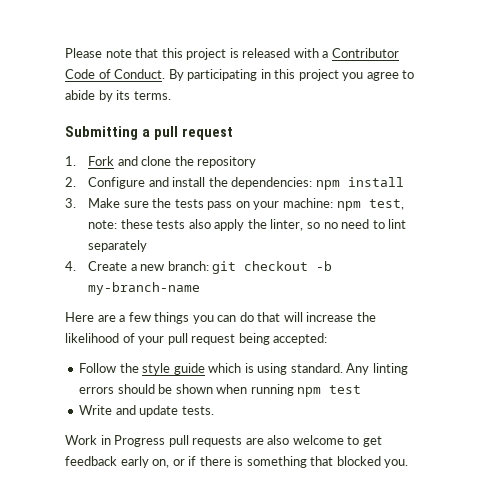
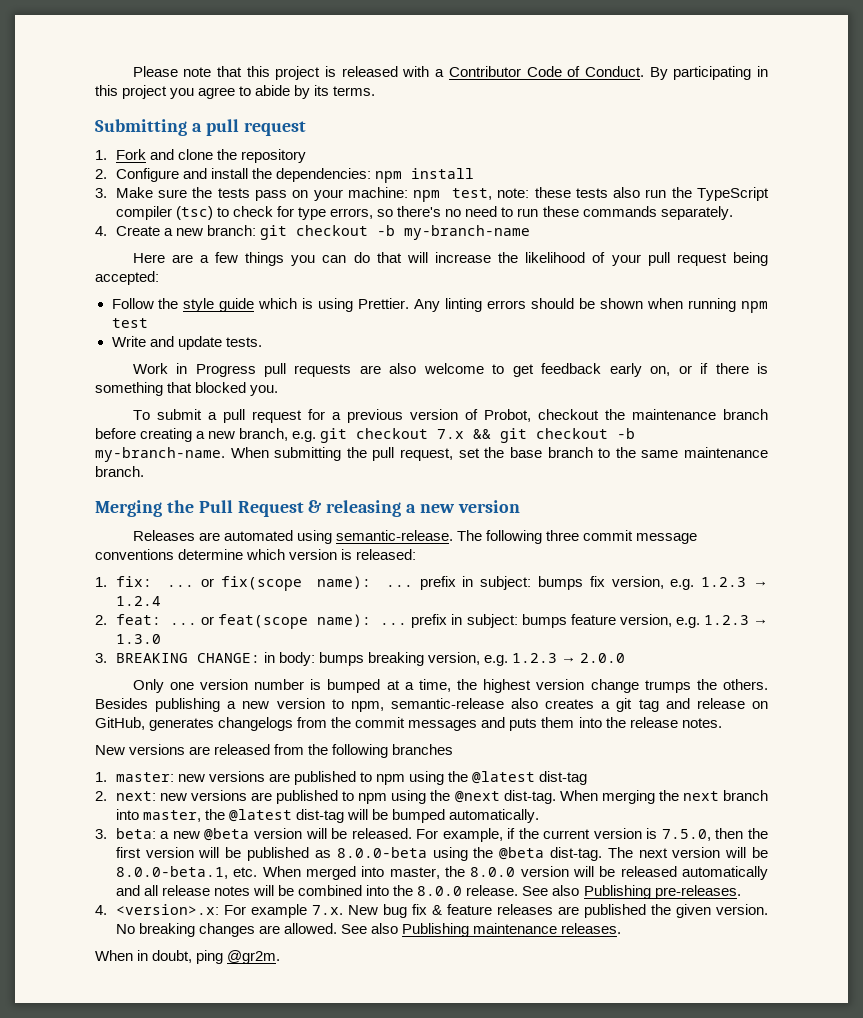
- 3. Make sure the tests pass on your machine: npm test, note: these tests also apply the linter, so no need to lint separately
+ 3. Make sure the tests pass on your machine: npm test, note: these tests also run the TypeScript compiler (tsc) to check for type errors, so there's no need to run these commands separately.
- Follow the style guide which is using standard.
+ Follow the style guide which is using Prettier.
+ To submit a pull request for a previous version of Probot, checkout the maintenance branch before creating a new branch, e.g. git checkout 7.x && git checkout -b my-branch-name. When submitting the pull request, set the base branch to the same maintenance branch.
+ Merging the Pull Request & releasing a new version
+ Releases are automated using semantic-release. The following three commit message conventions determine which version is released:
+ 1. fix: ... or fix(scope name): ... prefix in subject: bumps fix version, e.g. 1.2.3 → 1.2.4
+ 2. feat: ... or feat(scope name): ... prefix in subject: bumps feature version, e.g. 1.2.3 → 1.3.0
+ 3. BREAKING CHANGE: in body: bumps breaking version, e.g. 1.2.3 → 2.0.0
+ Only one version number is bumped at a time, the highest version change trumps the others. Besides publishing a new version to npm, semantic-release also creates a git tag and release on GitHub, generates changelogs from the commit messages and puts them into the release notes.
+ New versions are released from the following branches
+ 1. master: new versions are published to npm using the @latest dist-tag
+ 2. next: new versions are published to npm using the @next dist-tag. When merging the next branch into master, the @latest dist-tag will be bumped automatically.
+ 3. beta: a new @beta version will be released. For example, if the current version is 7.5.0, then the first version will be published as 8.0.0-beta using the @beta dist-tag. The next version will be 8.0.0-beta.1, etc. When merged into master, the 8.0.0 version will be released automatically and all release notes will be combined into the 8.0.0 release. See also Publishing pre-releases.
+ 4. <version>.x: For example 7.x. New bug fix & feature releases are published the given version. No breaking changes are allowed. See also Publishing maintenance releases.
+ When in doubt, ping @gr2m.

